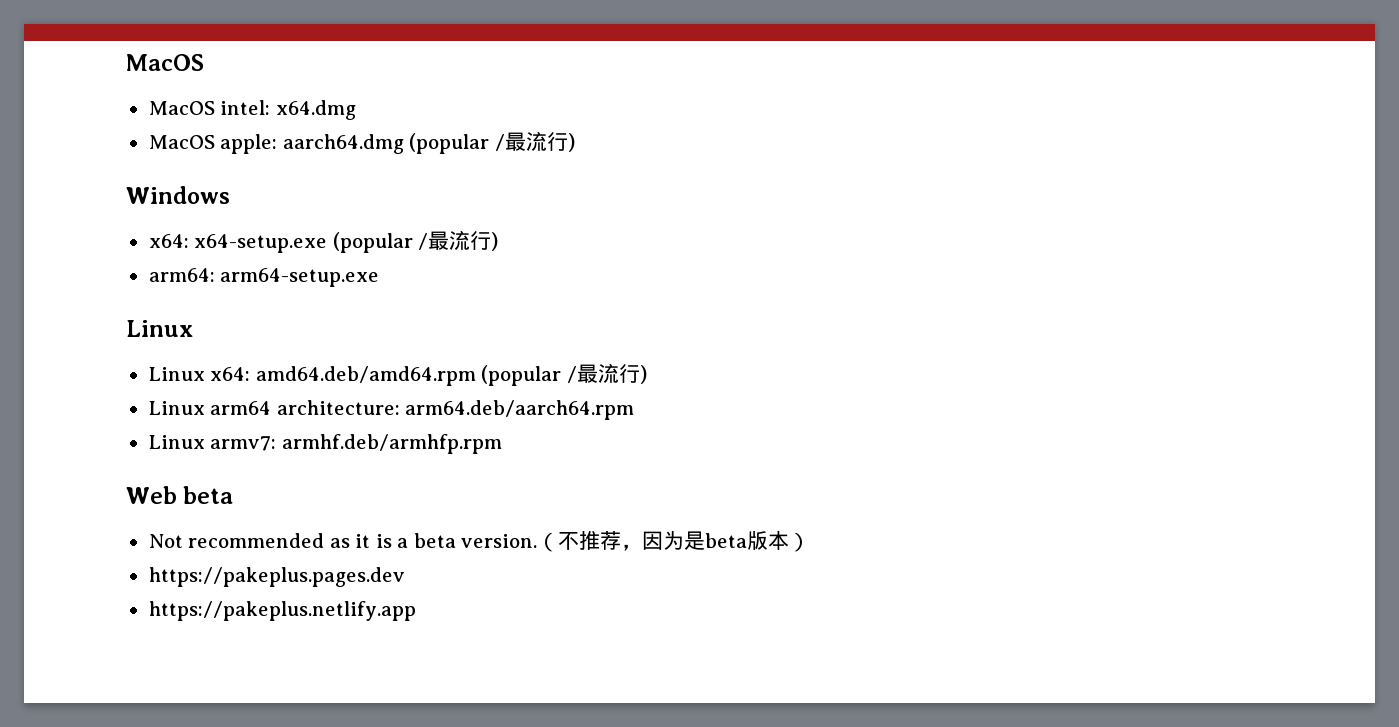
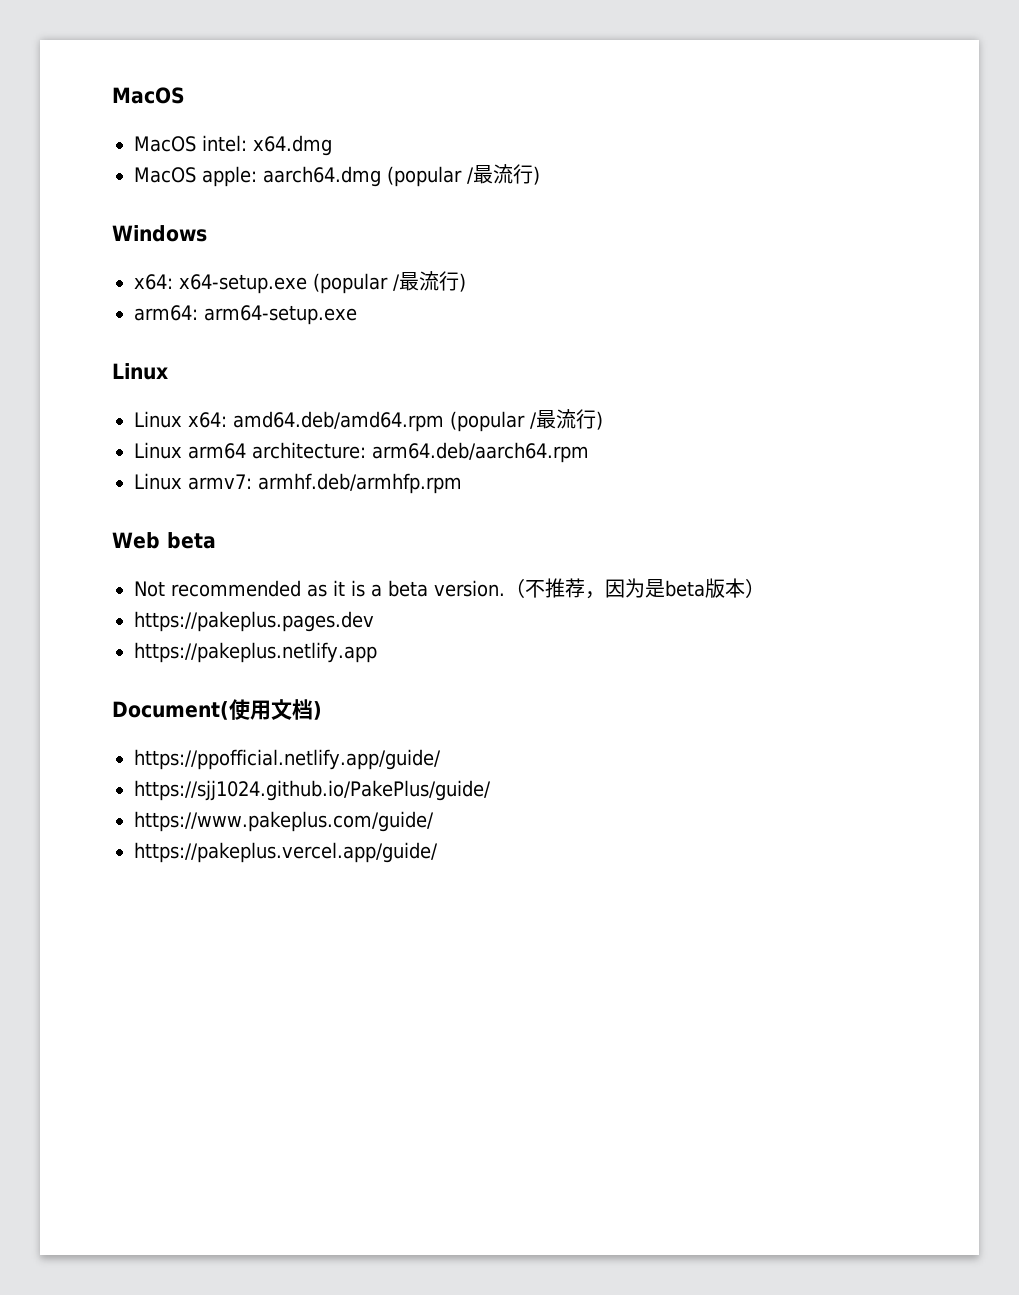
+ Document(使用文档)
+ https://ppofficial.netlify.app/guide/
+ https://sjj1024.github.io/PakePlus/guide/
+ https://www.pakeplus.com/guide/
+ https://pakeplus.vercel.app/guide/

